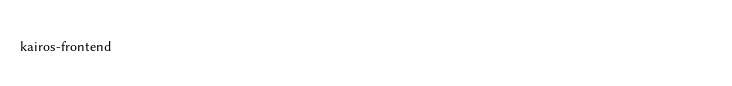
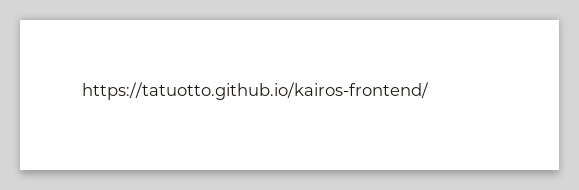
- kairos-frontend
+ https://tatuotto.github.io/kairos-frontend/

